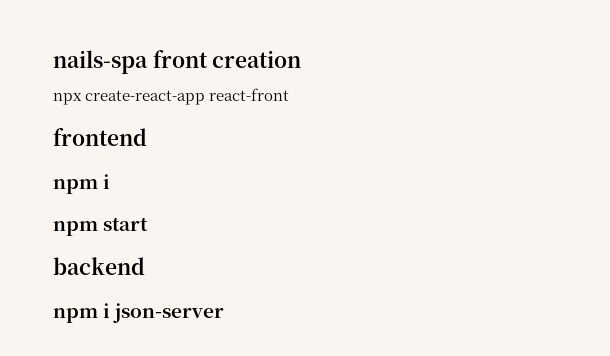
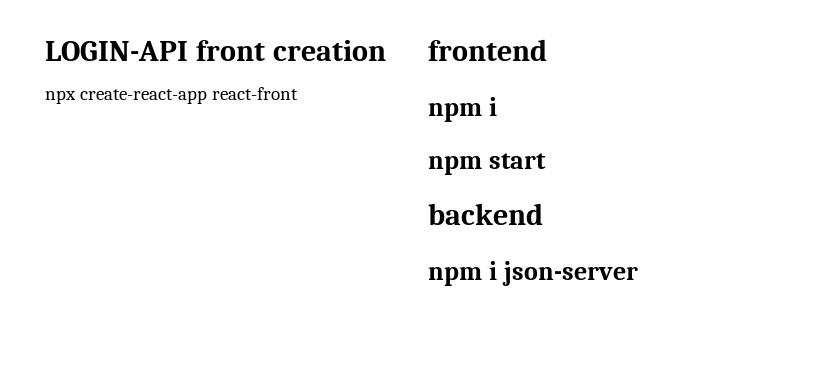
- nails-spa front creation
+ LOGIN-API front creation

